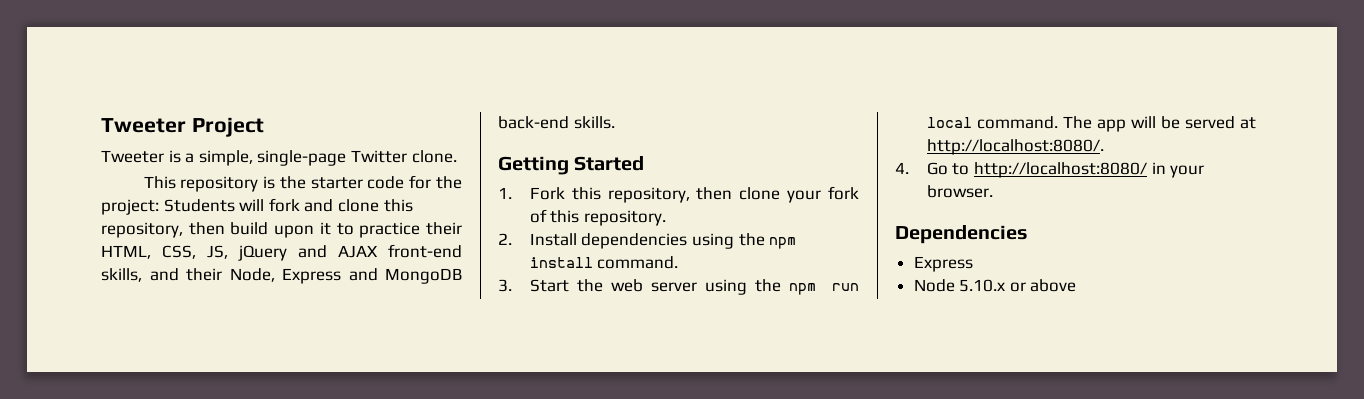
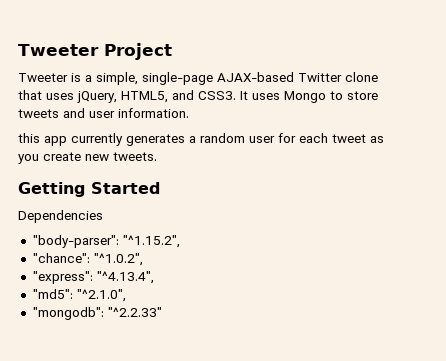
- Tweeter is a simple, single-page Twitter clone.
- This repository is the starter code for the project: Students will fork and clone this repository, then build upon it to practice their HTML, CSS, JS, jQuery and AJAX front-end skills, and their Node, Express and MongoDB back-end skills.
+ Tweeter is a simple, single-page AJAX-based Twitter clone that uses jQuery, HTML5, and CSS3. It uses Mongo to store tweets and user information.
+ this app currently generates a random user for each tweet as you create new tweets.
  Getting Started
- 1. Fork this repository, then clone your fork of this repository.
- 2. Install dependencies using the npm install command.
- 3. Start the web server using the npm run local command. The app will be served at http://localhost:8080/.
- 4. Go to http://localhost:8080/ in your browser.
  Dependencies
- Express
- Node 5.10.x or above
+ "body-parser": "^1.15.2",
+ "chance": "^1.0.2",
+ "express": "^4.13.4",
+ "md5": "^2.1.0",
+ "mongodb": "^2.2.33"

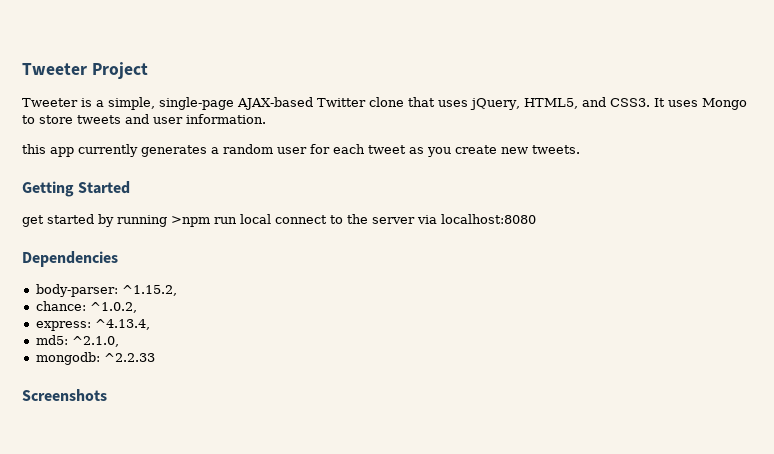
+ get started by running >npm run local connect to the server via localhost:8080
  Dependencies
- "body-parser": "^1.15.2",
- "chance": "^1.0.2",
- "express": "^4.13.4",
- "md5": "^2.1.0",
- "mongodb": "^2.2.33"
+ body-parser: ^1.15.2,
+ chance: ^1.0.2,
+ express: ^4.13.4,
+ md5: ^2.1.0,
+ mongodb: ^2.2.33
+ Screenshots

